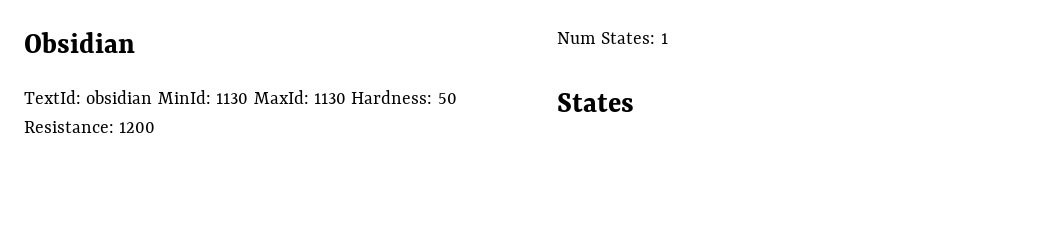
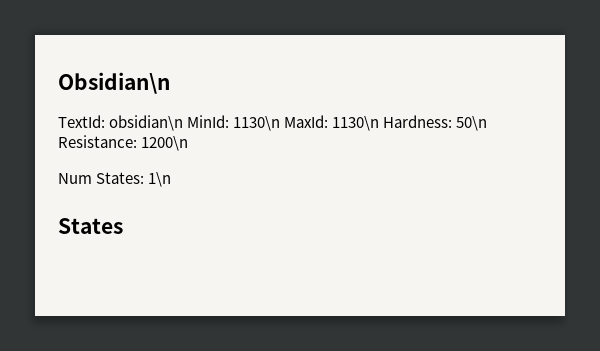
- Obsidian
+ Obsidian\n
- TextId: obsidian MinId: 1130 MaxId: 1130 Hardness: 50 Resistance: 1200
+ TextId: obsidian\n MinId: 1130\n MaxId: 1130\n Hardness: 50\n Resistance: 1200\n
- Num States: 1
+ Num States: 1\n

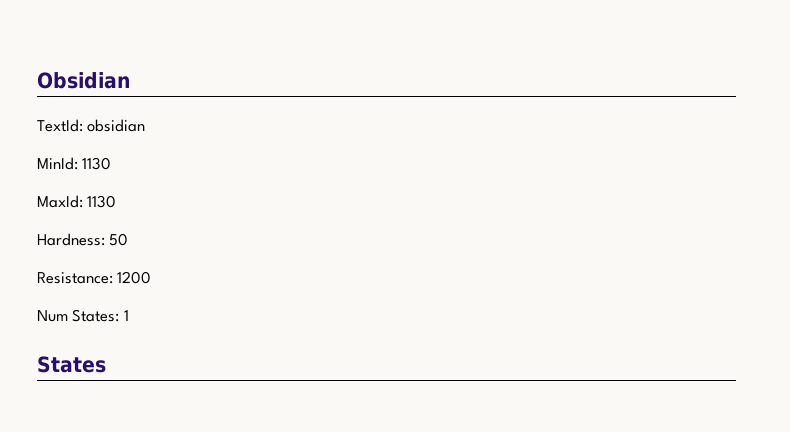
- Obsidian\n
+ Obsidian
- TextId: obsidian\n MinId: 1130\n MaxId: 1130\n Hardness: 50\n Resistance: 1200\n
+ TextId: obsidian
+ MinId: 1130
+ MaxId: 1130
+ Hardness: 50
+ Resistance: 1200
- Num States: 1\n
+ Num States: 1

